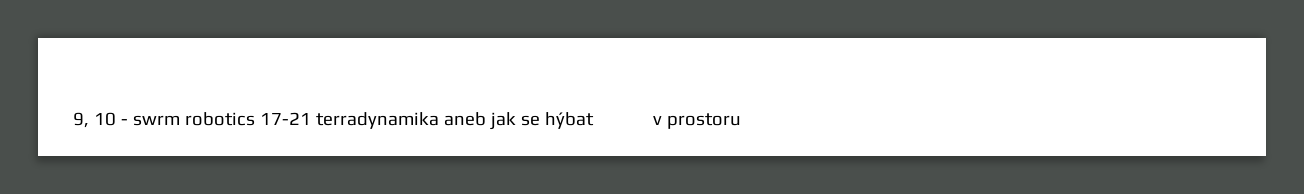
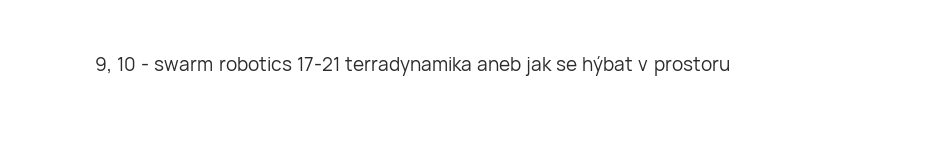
- 9, 10 - swrm robotics 17-21 terradynamika aneb jak se hýbat v prostoru
+ 9, 10 - swarm robotics 17-21 terradynamika aneb jak se hýbat v prostoru

